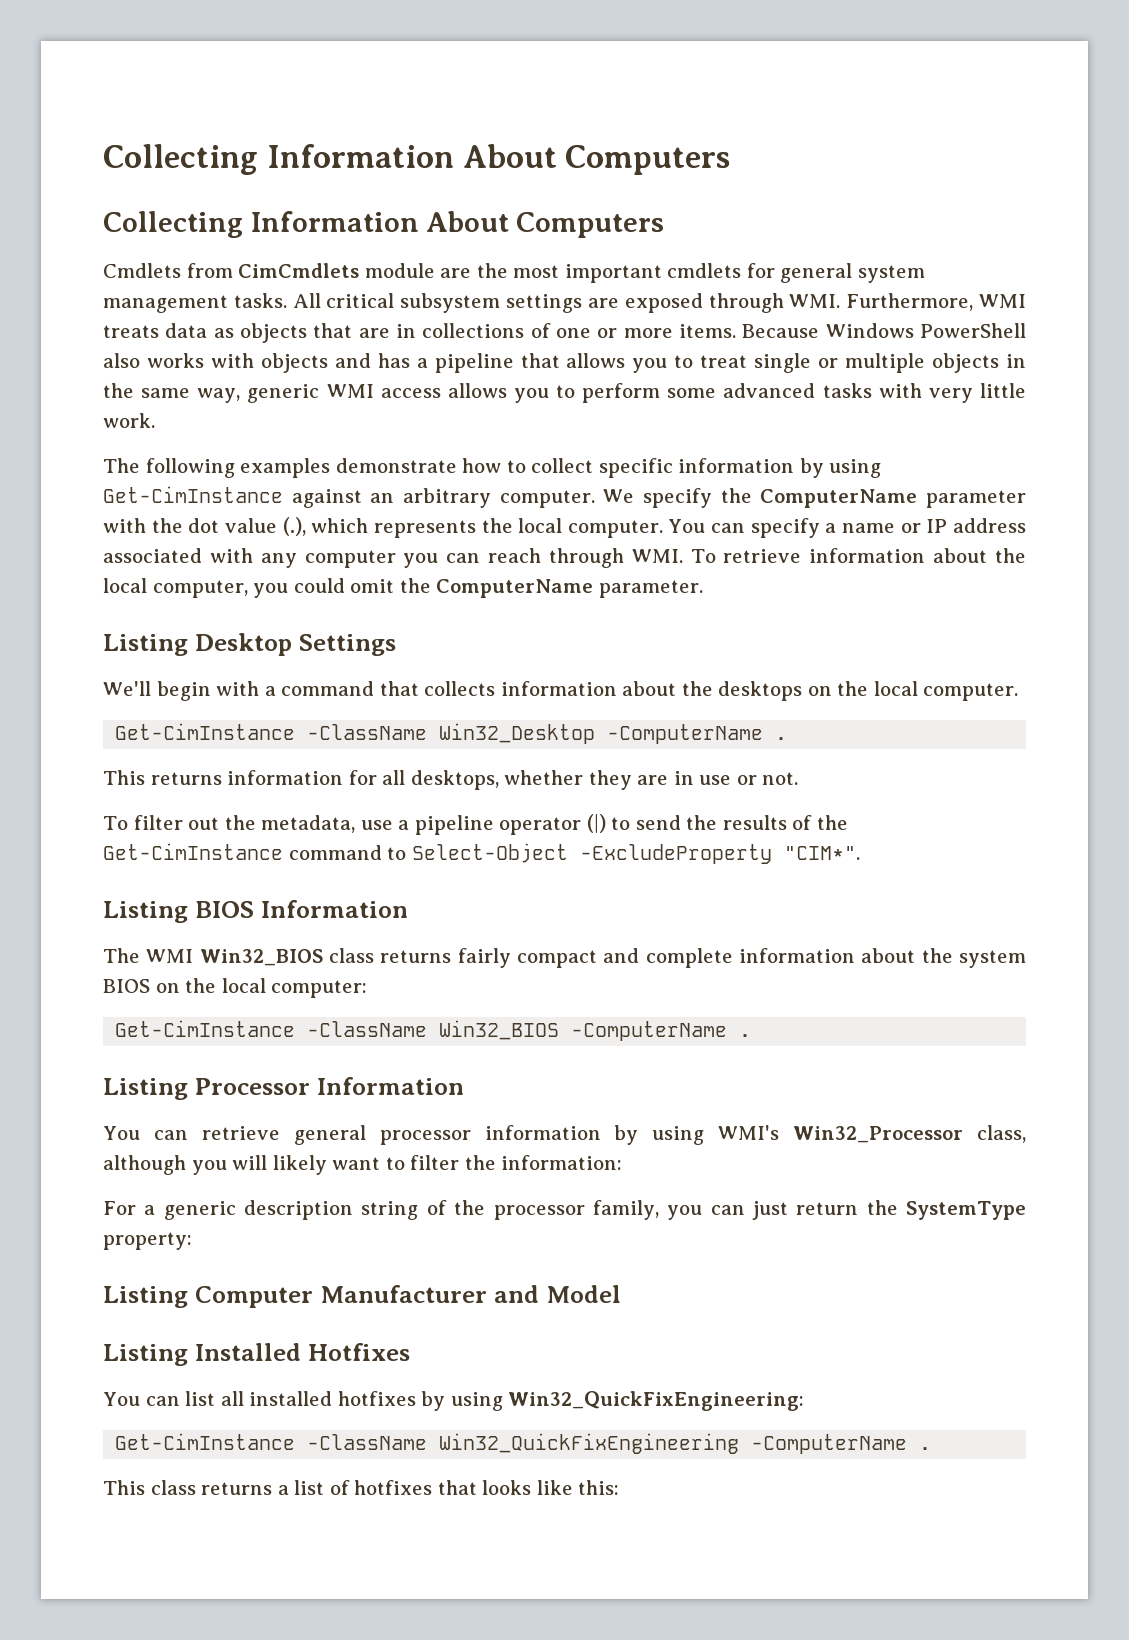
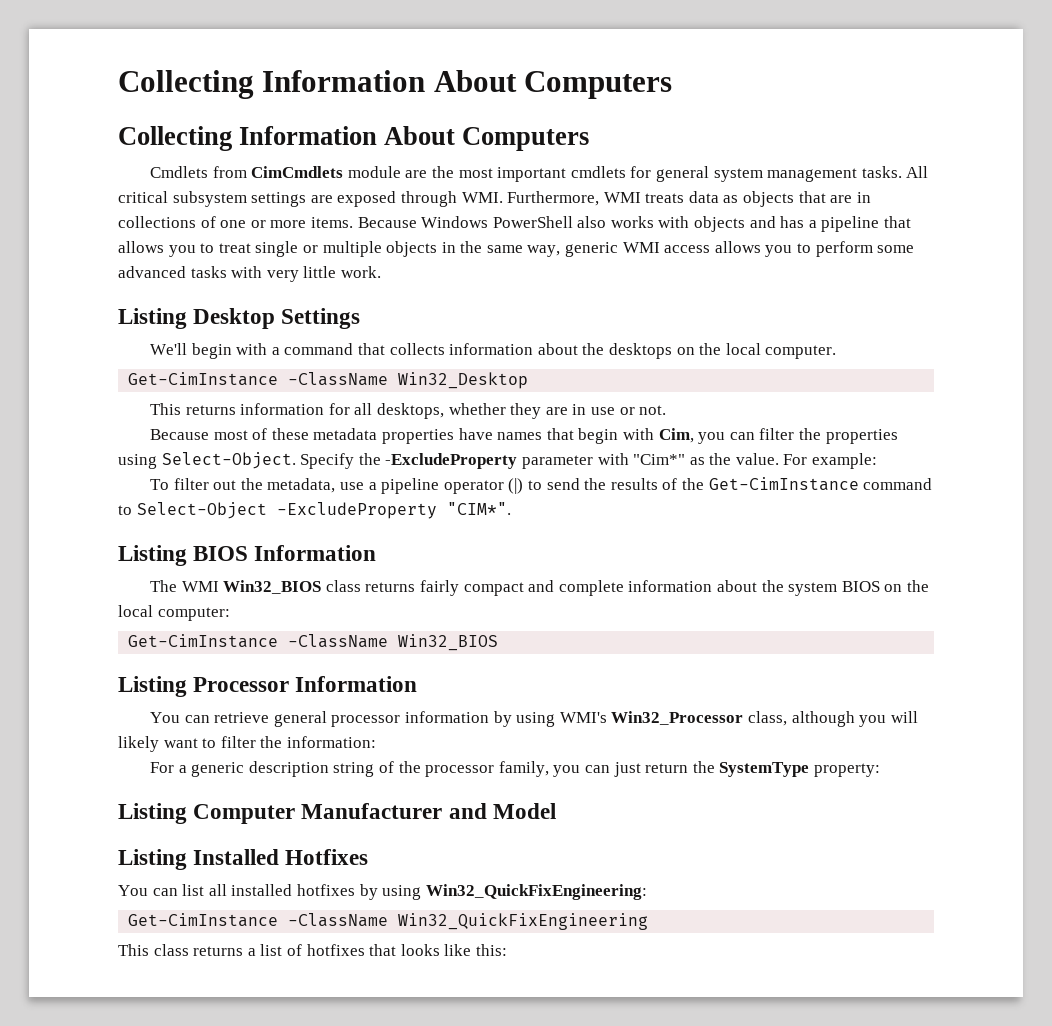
- The following examples demonstrate how to collect specific information by using Get-CimInstance against an arbitrary computer. We specify the ComputerName parameter with the dot value (.), which represents the local computer. You can specify a name or IP address associated with any computer you can reach through WMI. To retrieve information about the local computer, you could omit the ComputerName parameter.
- Get-CimInstance -ClassName Win32_Desktop -ComputerName .
+ Get-CimInstance -ClassName Win32_Desktop
+ Because most of these metadata properties have names that begin with Cim, you can filter the properties using Select-Object. Specify the -ExcludeProperty parameter with "Cim*" as the value. For example:
- Get-CimInstance -ClassName Win32_BIOS -ComputerName .
+ Get-CimInstance -ClassName Win32_BIOS
- Get-CimInstance -ClassName Win32_QuickFixEngineering -ComputerName .
+ Get-CimInstance -ClassName Win32_QuickFixEngineering

